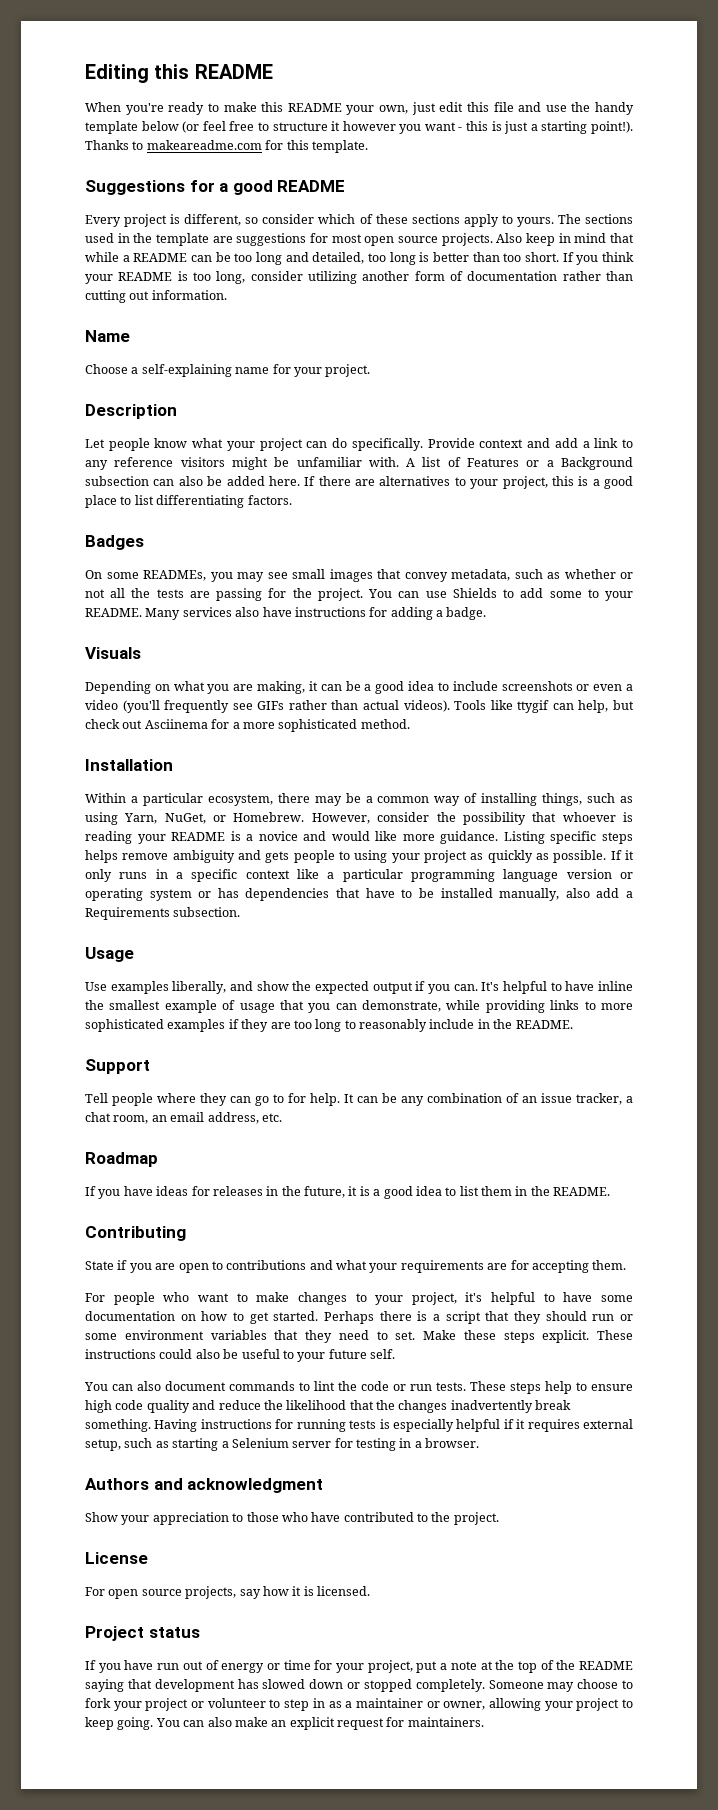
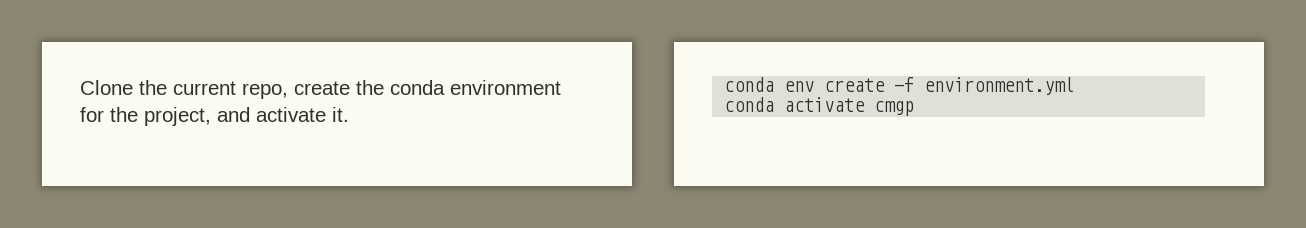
- Editing this README
- When you're ready to make this README your own, just edit this file and use the handy template below (or feel free to structure it however you want - this is just a starting point!). Thanks to makeareadme.com for this template.
- Suggestions for a good README
- Every project is different, so consider which of these sections apply to yours. The sections used in the template are suggestions for most open source projects. Also keep in mind that while a README can be too long and detailed, too long is better than too short. If you think your README is too long, consider utilizing another form of documentation rather than cutting out information.
- Name
- Choose a self-explaining name for your project.
- Description
- Let people know what your project can do specifically. Provide context and add a link to any reference visitors might be unfamiliar with. A list of Features or a Background subsection can also be added here. If there are alternatives to your project, this is a good place to list differentiating factors.
- Badges
- On some READMEs, you may see small images that convey metadata, such as whether or not all the tests are passing for the project. You can use Shields to add some to your README. Many services also have instructions for adding a badge.
- Visuals
- Depending on what you are making, it can be a good idea to include screenshots or even a video (you'll frequently see GIFs rather than actual videos). Tools like ttygif can help, but check out Asciinema for a more sophisticated method.
- Installation
- Within a particular ecosystem, there may be a common way of installing things, such as using Yarn, NuGet, or Homebrew. However, consider the possibility that whoever is reading your README is a novice and would like more guidance. Listing specific steps helps remove ambiguity and gets people to using your project as quickly as possible. If it only runs in a specific context like a particular programming language version or operating system or has dependencies that have to be installed manually, also add a Requirements subsection.
- Usage
- Use examples liberally, and show the expected output if you can. It's helpful to have inline the smallest example of usage that you can demonstrate, while providing links to more sophisticated examples if they are too long to reasonably include in the README.
- Support
- Tell people where they can go to for help. It can be any combination of an issue tracker, a chat room, an email address, etc.
- Roadmap
- If you have ideas for releases in the future, it is a good idea to list them in the README.
- Contributing
- State if you are open to contributions and what your requirements are for accepting them.
- For people who want to make changes to your project, it's helpful to have some documentation on how to get started. Perhaps there is a script that they should run or some environment variables that they need to set. Make these steps explicit. These instructions could also be useful to your future self.
- You can also document commands to lint the code or run tests. These steps help to ensure high code quality and reduce the likelihood that the changes inadvertently break something. Having instructions for running tests is especially helpful if it requires external setup, such as starting a Selenium server for testing in a browser.
- Authors and acknowledgment
- Show your appreciation to those who have contributed to the project.
- License
- For open source projects, say how it is licensed.
- Project status
- If you have run out of energy or time for your project, put a note at the top of the README saying that development has slowed down or stopped completely. Someone may choose to fork your project or volunteer to step in as a maintainer or owner, allowing your project to keep going. You can also make an explicit request for maintainers.
+ Clone the current repo, create the conda environment for the project, and activate it.
+ conda env create -f environment.yml
+ conda activate cmgp

